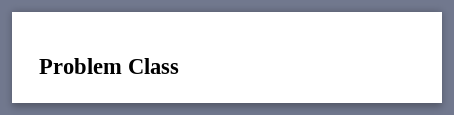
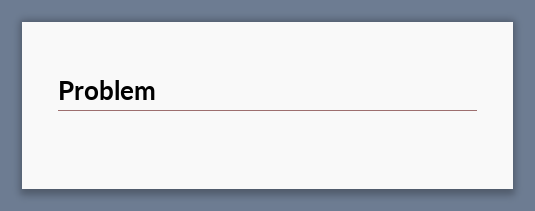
- Problem Class
+ Problem

